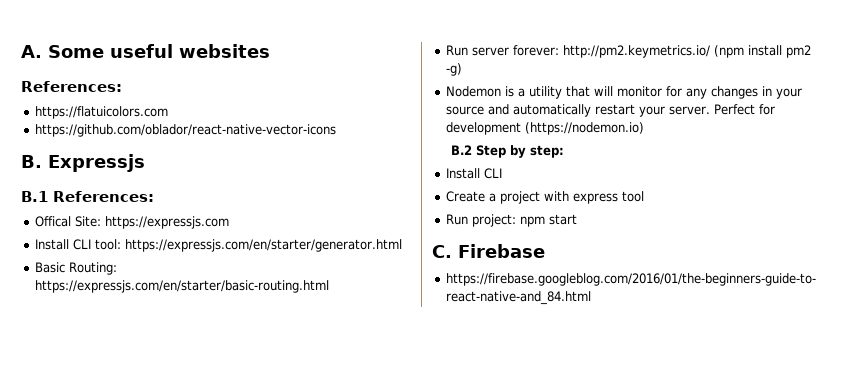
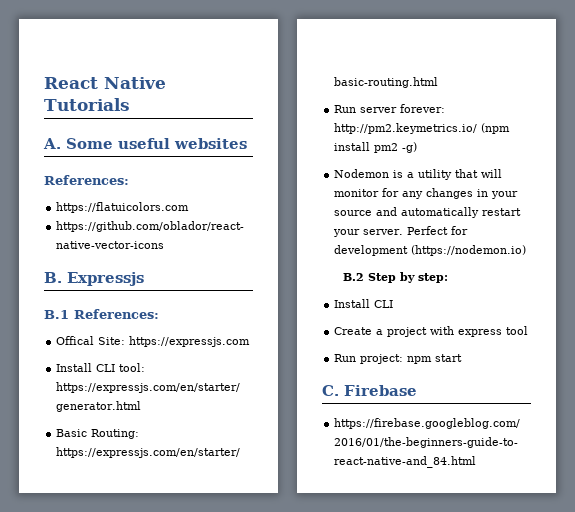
+ React Native Tutorials

